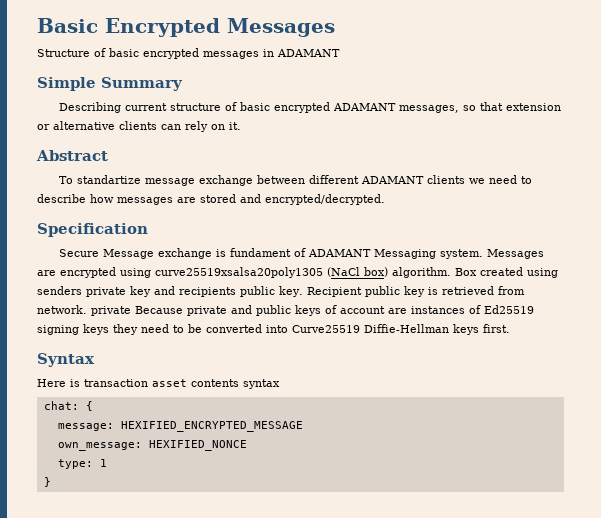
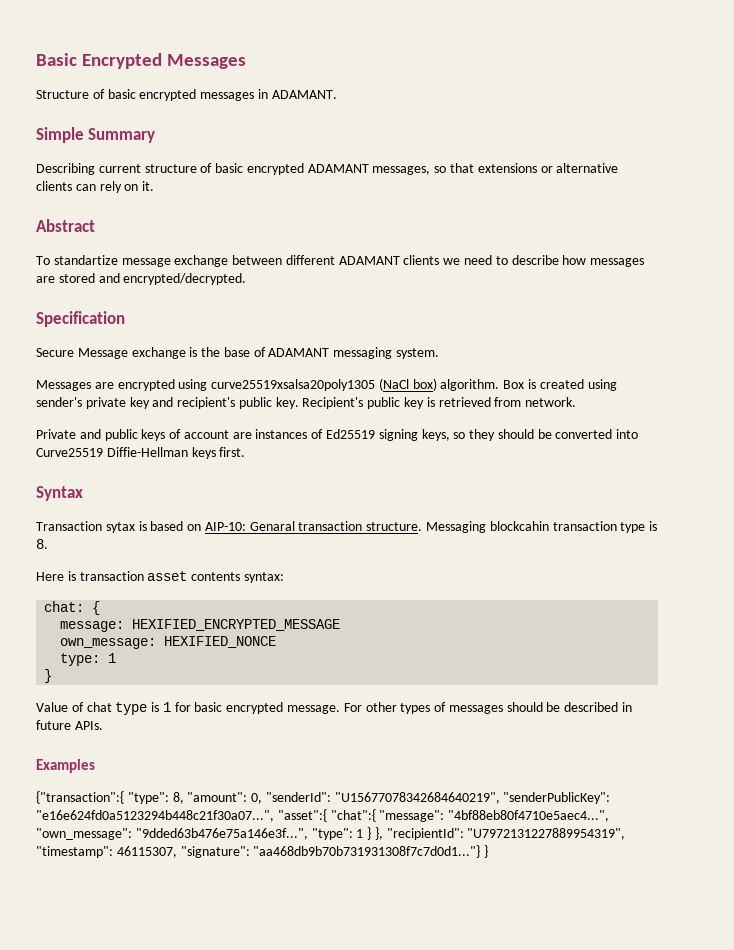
- Structure of basic encrypted messages in ADAMANT
+ Structure of basic encrypted messages in ADAMANT.
- Describing current structure of basic encrypted ADAMANT messages, so that extension or alternative clients can rely on it.
+ Describing current structure of basic encrypted ADAMANT messages, so that extensions or alternative clients can rely on it.
- Secure Message exchange is fundament of ADAMANT Messaging system. Messages are encrypted using curve25519xsalsa20poly1305 (NaCl box) algorithm.
+ Secure Message exchange is the base of ADAMANT messaging system.
+ Messages are encrypted using curve25519xsalsa20poly1305 (NaCl box) algorithm.
- Box created using senders private key and recipients public key.
+ Box is created using sender's private key and recipient's public key.
- Recipient public key is retrieved from network. private Because private and public keys of account are instances of Ed25519 signing keys they need to be converted into Curve25519 Diffie-Hellman keys first.
+ Recipient's public key is retrieved from network.
+ Private and public keys of account are instances of Ed25519 signing keys, so they should be converted into Curve25519 Diffie-Hellman keys first.
+ Transaction sytax is based on AIP-10: Genaral transaction structure. Messaging blockcahin transaction type is 8.
- Here is transaction asset contents syntax
+ Here is transaction asset contents syntax:
+ Value of chat type is 1 for basic encrypted message. For other types of messages should be described in future APIs.
+ Examples
+ {"transaction":{ "type": 8, "amount": 0, "senderId": "U15677078342684640219", "senderPublicKey": "e16e624fd0a5123294b448c21f30a07...", "asset":{ "chat":{ "message": "4bf88eb80f4710e5aec4...", "own_message": "9dded63b476e75a146e3f...", "type": 1 } }, "recipientId": "U7972131227889954319", "timestamp": 46115307, "signature": "aa468db9b70b731931308f7c7d0d1..."} }

